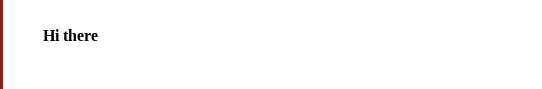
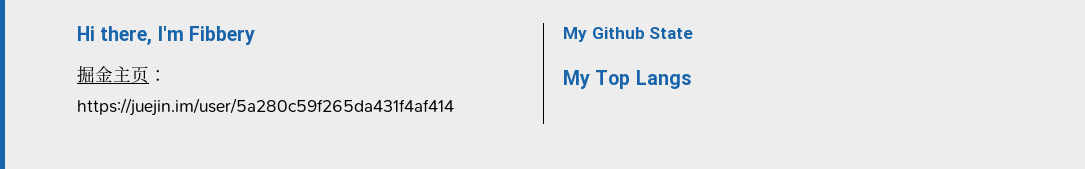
- Hi there
+ Hi there, I'm Fibbery
+ 掘金主页：https://juejin.im/user/5a280c59f265da431f4af414
+ My Github State
+ My Top Langs

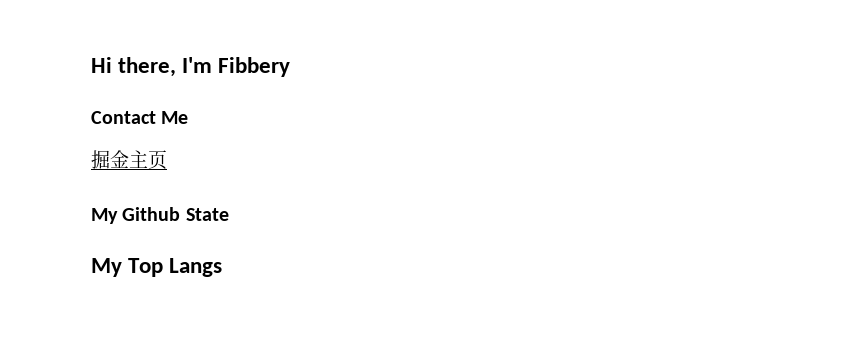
+ Contact Me
- 掘金主页：https://juejin.im/user/5a280c59f265da431f4af414
+ 掘金主页

